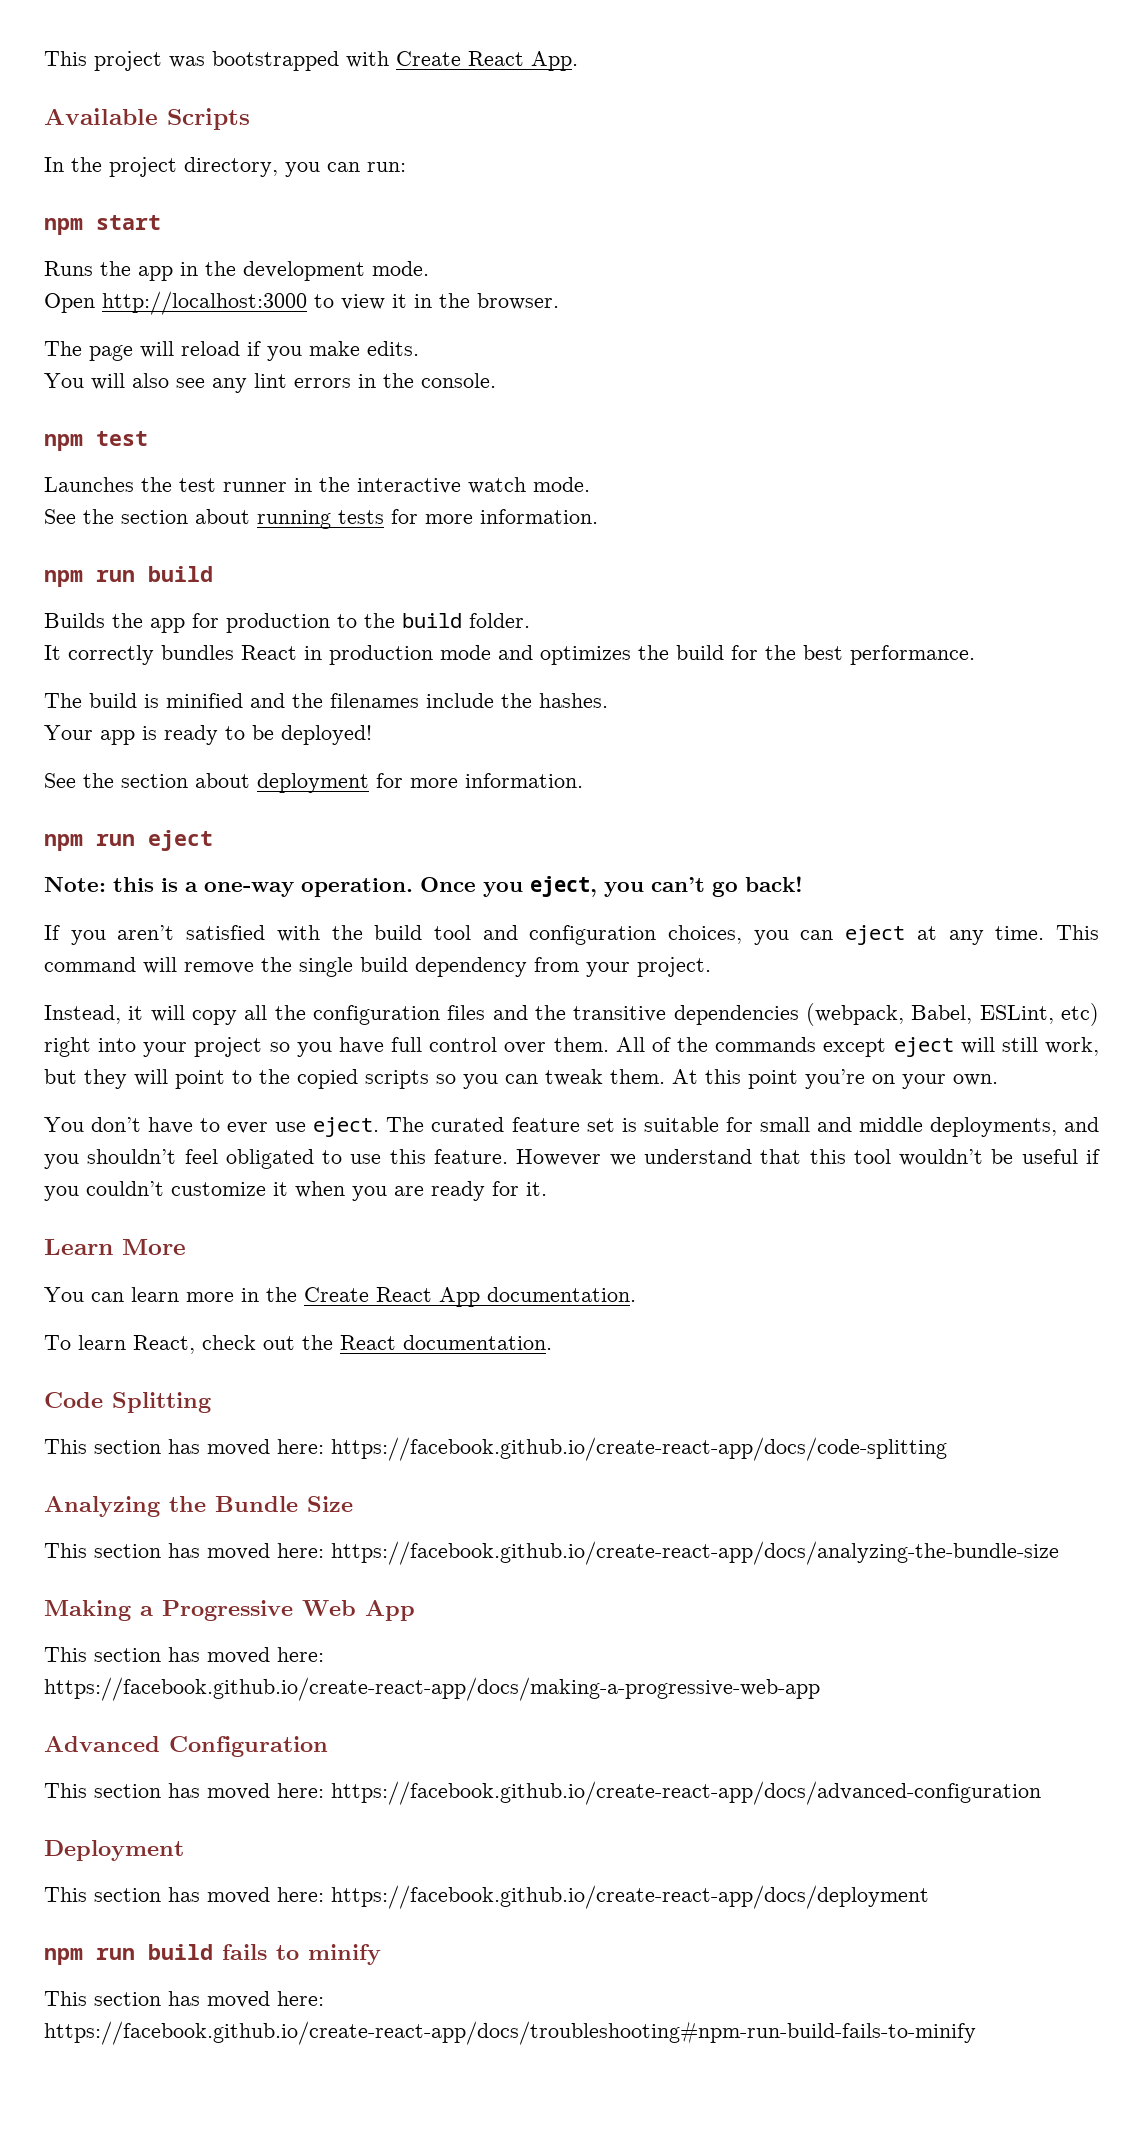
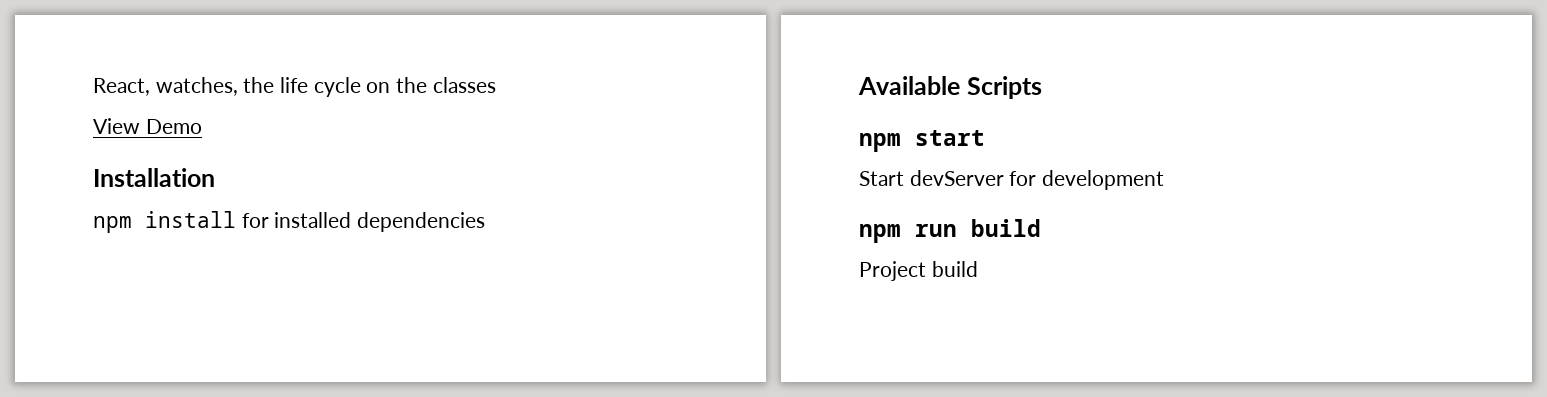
- This project was bootstrapped with Create React App.
+ React, watches, the life cycle on the classes
+ View Demo
+ Installation
+ npm install for installed dependencies
  Available Scripts
- In the project directory, you can run:
  npm start
- Runs the app in the development mode.
- Open http://localhost:3000 to view it in the browser.
- The page will reload if you make edits.
- You will also see any lint errors in the console.
- npm test
- Launches the test runner in the interactive watch mode.
- See the section about running tests for more information.
+ Start devServer for development
  npm run build
- Builds the app for production to the build folder.
- It correctly bundles React in production mode and optimizes the build for the best performance.
- The build is minified and the filenames include the hashes.
- Your app is ready to be deployed!
- See the section about deployment for more information.
- npm run eject
- Note: this is a one-way operation. Once you eject, you can’t go back!
- If you aren’t satisfied with the build tool and configuration choices, you can eject at any time. This command will remove the single build dependency from your project.
- Instead, it will copy all the configuration files and the transitive dependencies (webpack, Babel, ESLint, etc) right into your project so you have full control over them. All of the commands except eject will still work, but they will point to the copied scripts so you can tweak them. At this point you’re on your own.
- You don’t have to ever use eject. The curated feature set is suitable for small and middle deployments, and you shouldn’t feel obligated to use this feature. However we understand that this tool wouldn’t be useful if you couldn’t customize it when you are ready for it.
- Learn More
- You can learn more in the Create React App documentation.
- To learn React, check out the React documentation.
- Code Splitting
- This section has moved here: https://facebook.github.io/create-react-app/docs/code-splitting
- Analyzing the Bundle Size
- This section has moved here: https://facebook.github.io/create-react-app/docs/analyzing-the-bundle-size
- Making a Progressive Web App
- This section has moved here: https://facebook.github.io/create-react-app/docs/making-a-progressive-web-app
- Advanced Configuration
- This section has moved here: https://facebook.github.io/create-react-app/docs/advanced-configuration
- Deployment
- This section has moved here: https://facebook.github.io/create-react-app/docs/deployment
- npm run build fails to minify
- This section has moved here: https://facebook.github.io/create-react-app/docs/troubleshooting#npm-run-build-fails-to-minify
+ Project build

